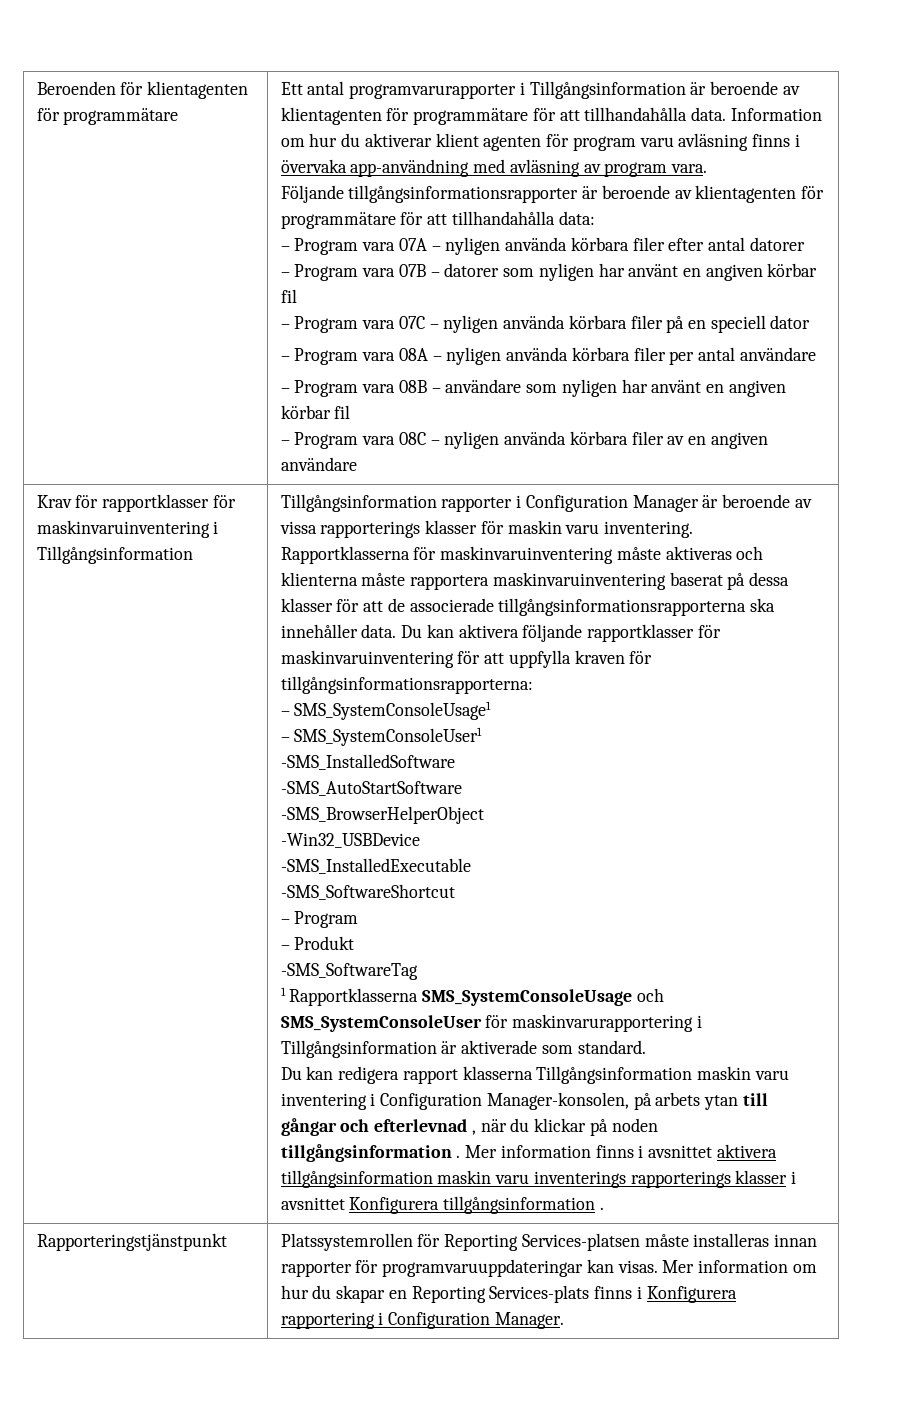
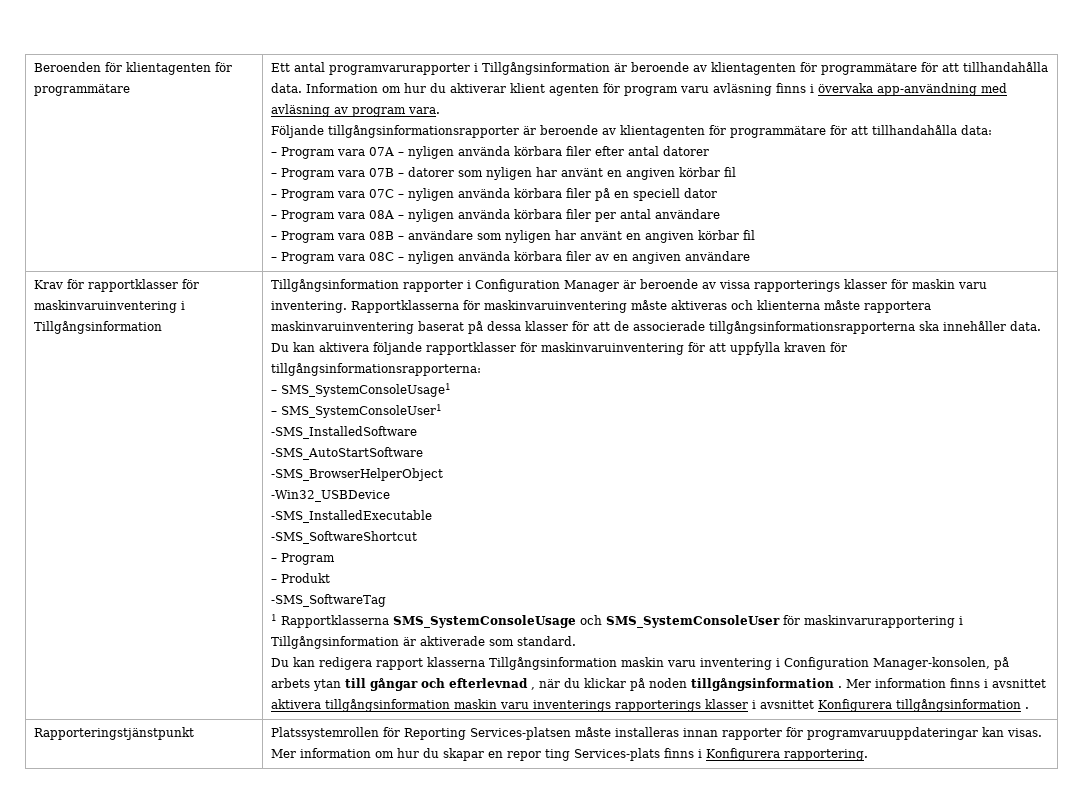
- Rapporteringstjänstpunkt | Platssystemrollen för Reporting Services-platsen måste installeras innan rapporter för programvaruuppdateringar kan visas. Mer information om hur du skapar en Reporting Services-plats finns i Konfigurera rapportering i Configuration Manager.
+ Rapporteringstjänstpunkt | Platssystemrollen för Reporting Services-platsen måste installeras innan rapporter för programvaruuppdateringar kan visas. Mer information om hur du skapar en repor ting Services-plats finns i Konfigurera rapportering.

